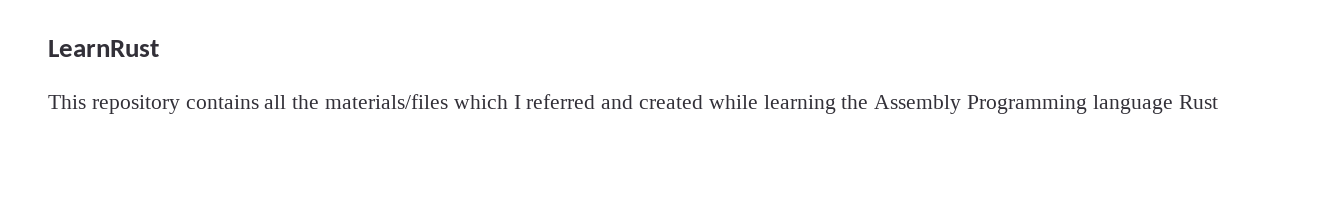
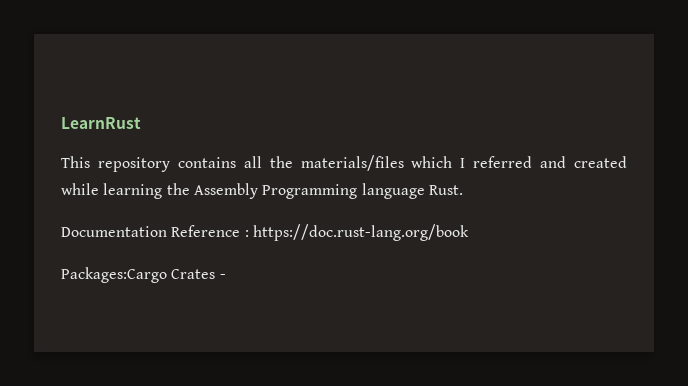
- This repository contains all the materials/files which I referred and created while learning the Assembly Programming language Rust
+ This repository contains all the materials/files which I referred and created while learning the Assembly Programming language Rust.
+ Documentation Reference : https://doc.rust-lang.org/book
+ Packages:Cargo Crates -

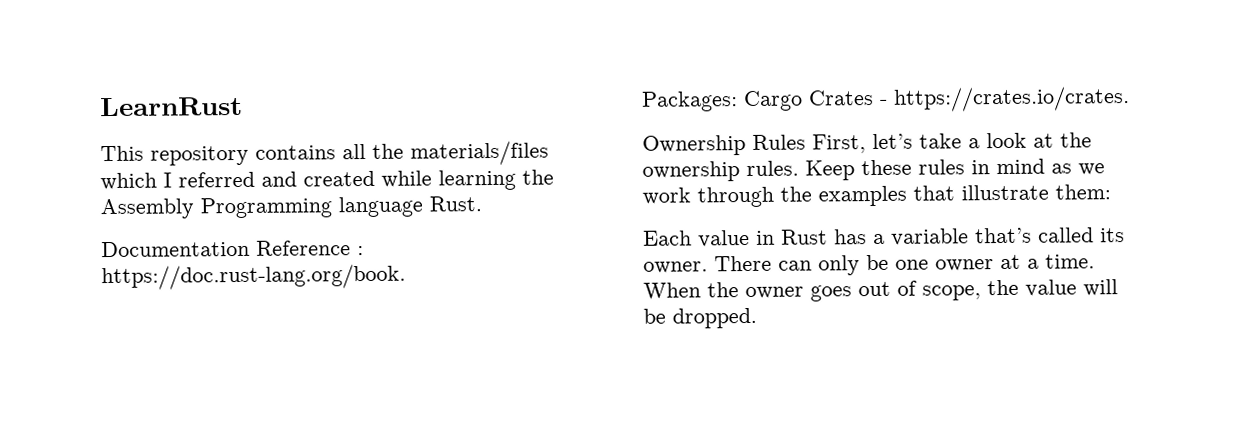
- Documentation Reference : https://doc.rust-lang.org/book
- Packages:Cargo Crates -
+ Documentation Reference : https://doc.rust-lang.org/book.
+ Packages: Cargo Crates - https://crates.io/crates.
+ Ownership Rules First, let’s take a look at the ownership rules. Keep these rules in mind as we work through the examples that illustrate them:
+ Each value in Rust has a variable that’s called its owner. There can only be one owner at a time. When the owner goes out of scope, the value will be dropped.

